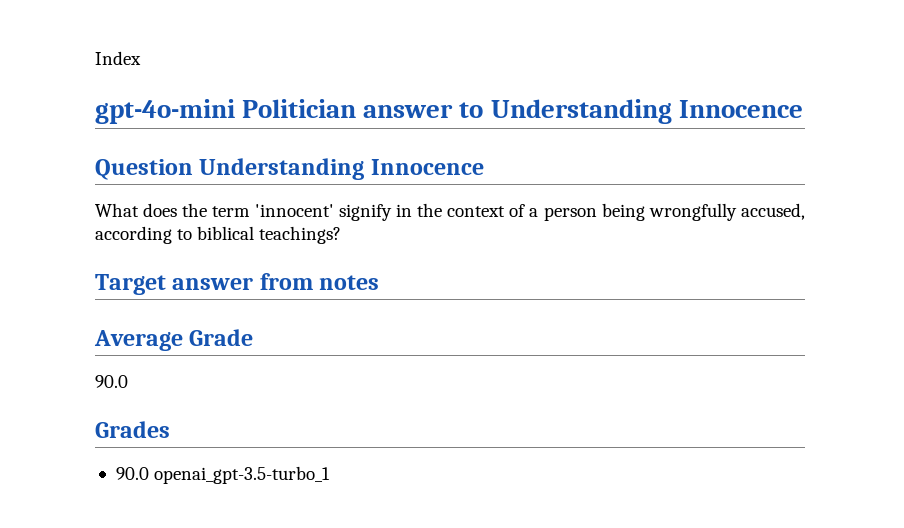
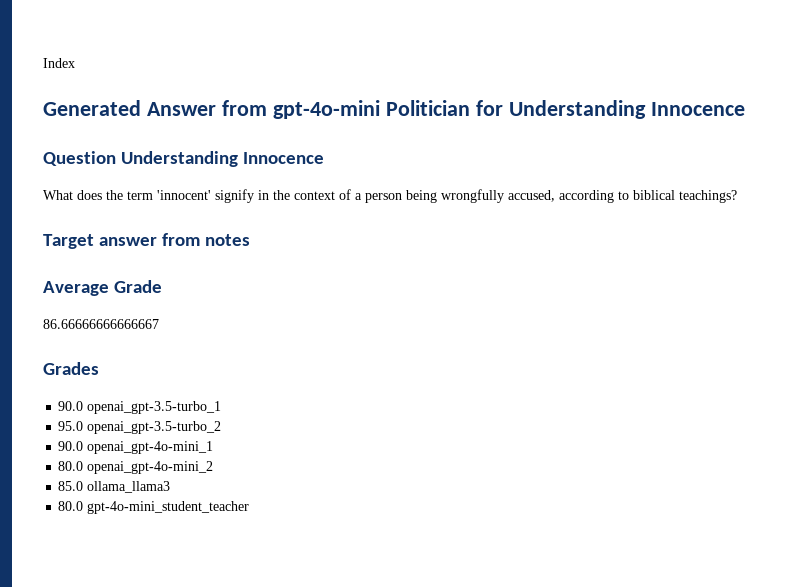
- gpt-4o-mini Politician answer to Understanding Innocence
+ Generated Answer from gpt-4o-mini Politician for Understanding Innocence
  Average Grade
- 90.0
+ 86.66666666666667
+ 95.0 openai_gpt-3.5-turbo_2
+ 90.0 openai_gpt-4o-mini_1
+ 80.0 openai_gpt-4o-mini_2
+ 85.0 ollama_llama3
+ 80.0 gpt-4o-mini_student_teacher

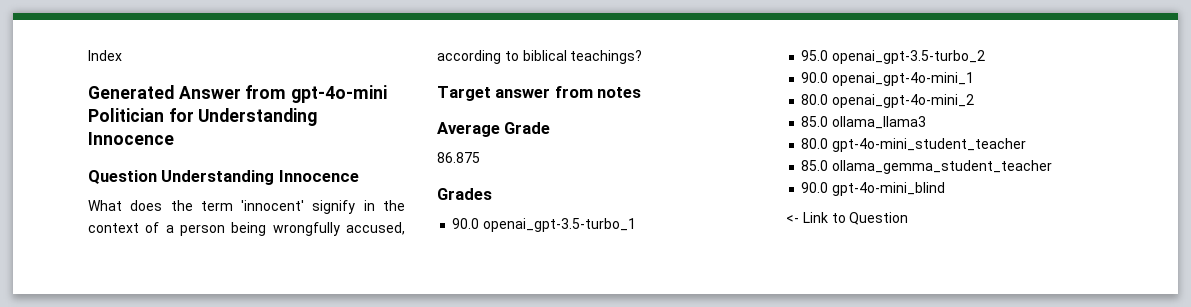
- 86.66666666666667
+ 86.875
+ 85.0 ollama_gemma_student_teacher
+ 90.0 gpt-4o-mini_blind
+ <- Link to Question

